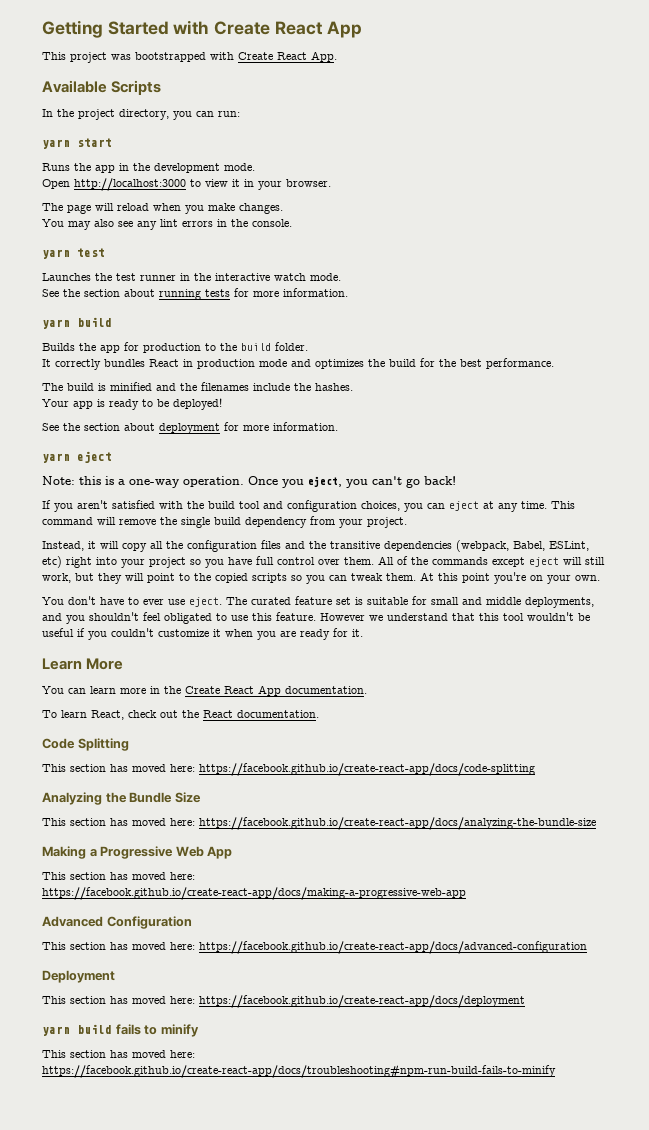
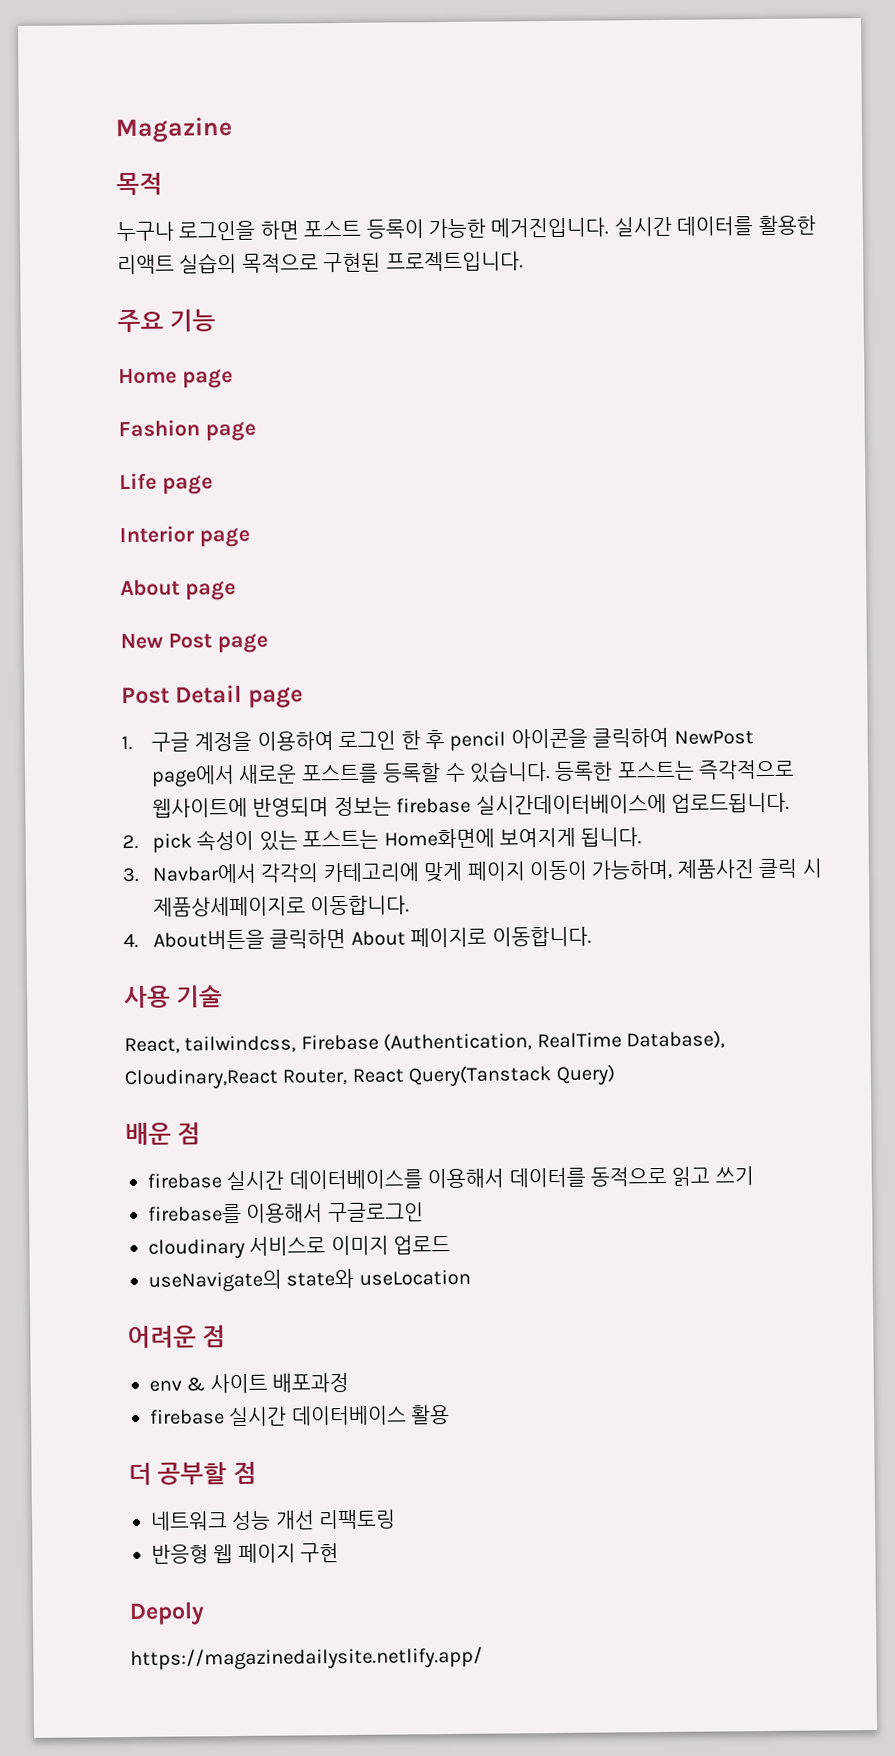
- Getting Started with Create React App
- This project was bootstrapped with Create React App.
- Available Scripts
- In the project directory, you can run:
- yarn start
- Runs the app in the development mode.
- Open http://localhost:3000 to view it in your browser.
- The page will reload when you make changes.
- You may also see any lint errors in the console.
- yarn test
- Launches the test runner in the interactive watch mode.
- See the section about running tests for more information.
- yarn build
- Builds the app for production to the build folder.
- It correctly bundles React in production mode and optimizes the build for the best performance.
- The build is minified and the filenames include the hashes.
- Your app is ready to be deployed!
- See the section about deployment for more information.
- yarn eject
- Note: this is a one-way operation. Once you eject, you can't go back!
- If you aren't satisfied with the build tool and configuration choices, you can eject at any time. This command will remove the single build dependency from your project.
- Instead, it will copy all the configuration files and the transitive dependencies (webpack, Babel, ESLint, etc) right into your project so you have full control over them. All of the commands except eject will still work, but they will point to the copied scripts so you can tweak them. At this point you're on your own.
- You don't have to ever use eject. The curated feature set is suitable for small and middle deployments, and you shouldn't feel obligated to use this feature. However we understand that this tool wouldn't be useful if you couldn't customize it when you are ready for it.
- Learn More
- You can learn more in the Create React App documentation.
- To learn React, check out the React documentation.
- Code Splitting
- This section has moved here: https://facebook.github.io/create-react-app/docs/code-splitting
- Analyzing the Bundle Size
- This section has moved here: https://facebook.github.io/create-react-app/docs/analyzing-the-bundle-size
- Making a Progressive Web App
- This section has moved here: https://facebook.github.io/create-react-app/docs/making-a-progressive-web-app
- Advanced Configuration
- This section has moved here: https://facebook.github.io/create-react-app/docs/advanced-configuration
- Deployment
- This section has moved here: https://facebook.github.io/create-react-app/docs/deployment
- yarn build fails to minify
- This section has moved here: https://facebook.github.io/create-react-app/docs/troubleshooting#npm-run-build-fails-to-minify
+ Magazine
+ 목적
+ 누구나 로그인을 하면 포스트 등록이 가능한 메거진입니다. 실시간 데이터를 활용한 리액트 실습의 목적으로 구현된 프로젝트입니다.
+ 주요 기능
+ Home page
+ Fashion page
+ Life page
+ Interior page
+ About page
+ New Post page
+ Post Detail page
+ 1. 구글 계정을 이용하여 로그인 한 후 pencil 아이콘을 클릭하여 NewPost page에서 새로운 포스트를 등록할 수 있습니다. 등록한 포스트는 즉각적으로 웹사이트에 반영되며 정보는 firebase 실시간데이터베이스에 업로드됩니다.
+ 2. pick 속성이 있는 포스트는 Home화면에 보여지게 됩니다.
+ 3. Navbar에서 각각의 카테고리에 맞게 페이지 이동이 가능하며, 제품사진 클릭 시 제품상세페이지로 이동합니다.
+ 4. About버튼을 클릭하면 About 페이지로 이동합니다.
+ 사용 기술
+ React, tailwindcss, Firebase (Authentication, RealTime Database), Cloudinary,React Router, React Query(Tanstack Query)
+ 배운 점
+ firebase 실시간 데이터베이스를 이용해서 데이터를 동적으로 읽고 쓰기
+ firebase를 이용해서 구글로그인
+ cloudinary 서비스로 이미지 업로드
+ useNavigate의 state와 useLocation
+ 어려운 점
+ env & 사이트 배포과정
+ firebase 실시간 데이터베이스 활용
+ 더 공부할 점
+ 네트워크 성능 개선 리팩토링
+ 반응형 웹 페이지 구현
+ Depoly
+ https://magazinedailysite.netlify.app/

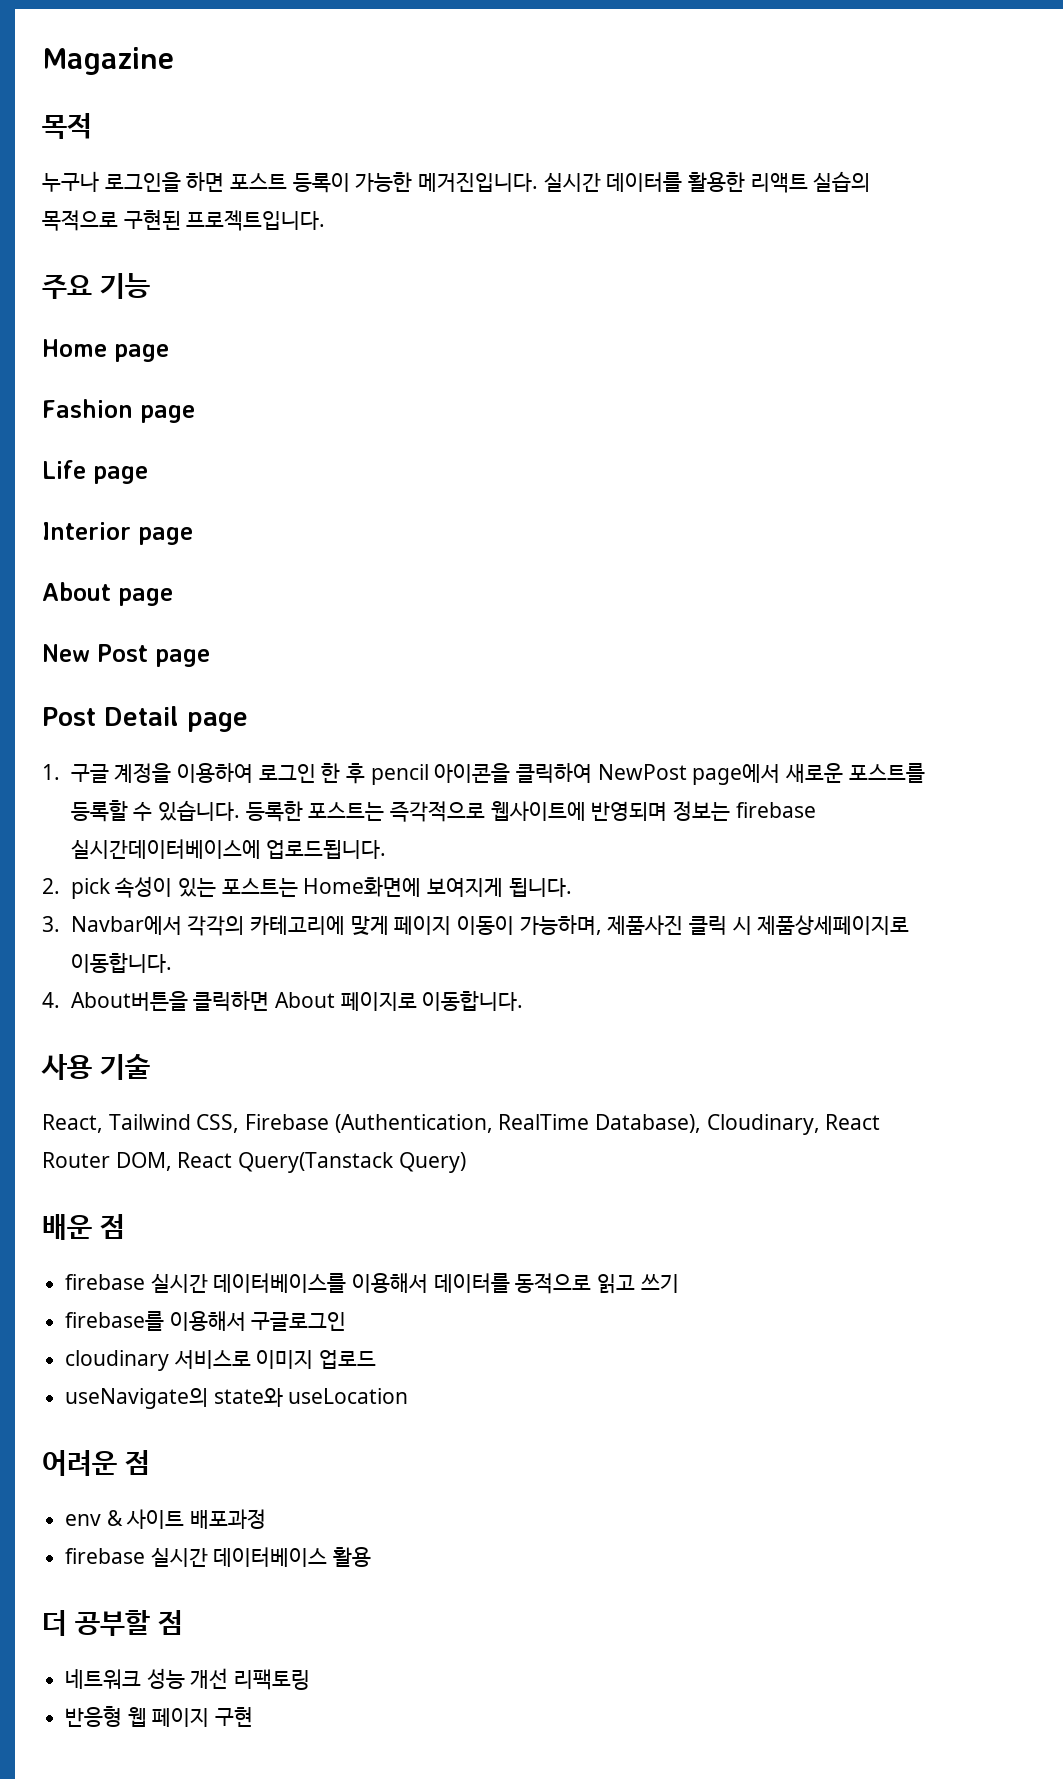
- React, tailwindcss, Firebase (Authentication, RealTime Database), Cloudinary,React Router, React Query(Tanstack Query)
+ React, Tailwind CSS, Firebase (Authentication, RealTime Database), Cloudinary, React Router DOM, React Query(Tanstack Query)
- Depoly
- https://magazinedailysite.netlify.app/

